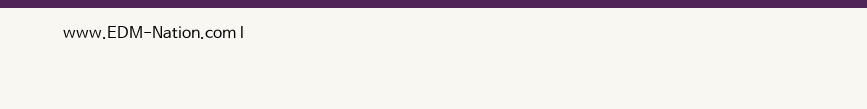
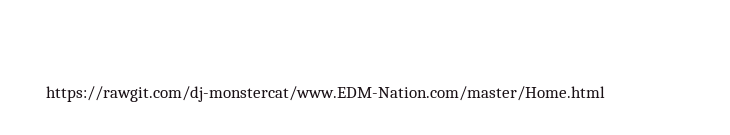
- www.EDM-Nation.com l
+ https://rawgit.com/dj-monstercat/www.EDM-Nation.com/master/Home.html

